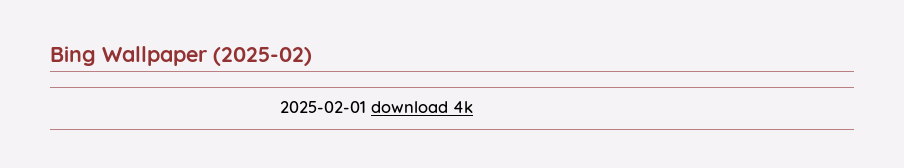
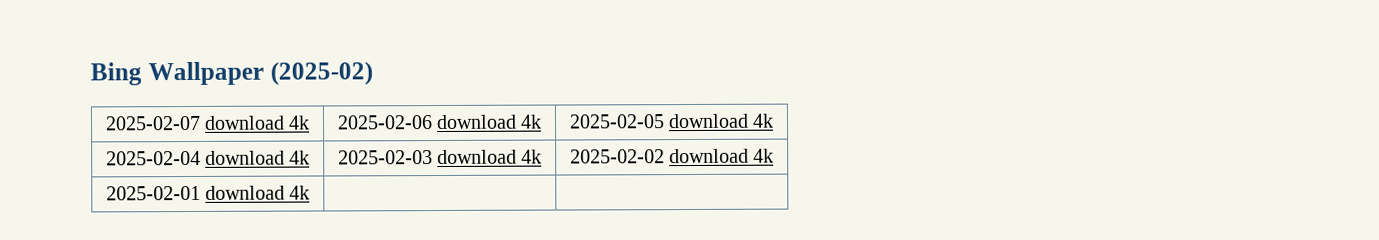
+ 2025-02-07 download 4k | 2025-02-06 download 4k | 2025-02-05 download 4k
+ 2025-02-04 download 4k | 2025-02-03 download 4k | 2025-02-02 download 4k

